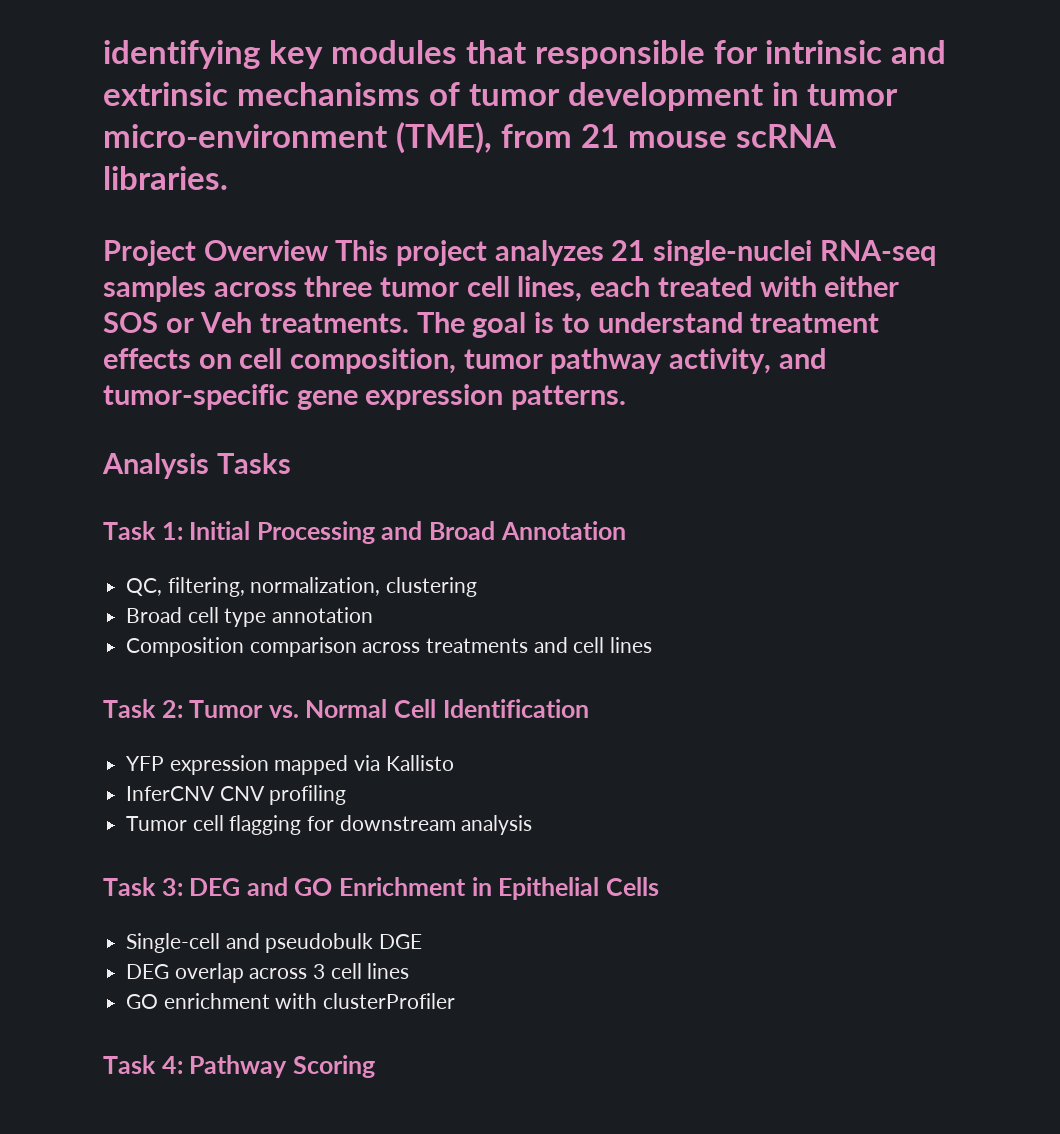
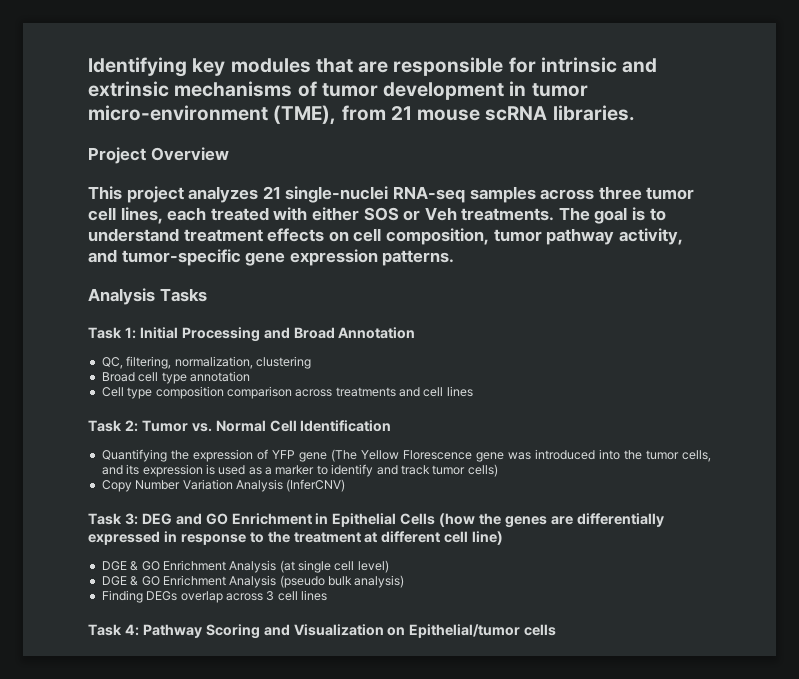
- identifying key modules that responsible for intrinsic and extrinsic mechanisms of tumor development in tumor micro-environment (TME), from 21 mouse scRNA libraries.
+ Identifying key modules that are responsible for intrinsic and extrinsic mechanisms of tumor development in tumor micro-environment (TME), from 21 mouse scRNA libraries.
- Project Overview This project analyzes 21 single-nuclei RNA-seq samples across three tumor cell lines, each treated with either SOS or Veh treatments.
+ Project Overview
+ This project analyzes 21 single-nuclei RNA-seq samples across three tumor cell lines, each treated with either SOS or Veh treatments.
- Composition comparison across treatments and cell lines
+ Cell type composition comparison across treatments and cell lines
- YFP expression mapped via Kallisto
- InferCNV CNV profiling
- Tumor cell flagging for downstream analysis
+ Quantifying the expression of YFP gene (The Yellow Florescence gene was introduced into the tumor cells, and its expression is used as a marker to identify and track tumor cells)
+ Copy Number Variation Analysis (InferCNV)
- Task 3: DEG and GO Enrichment in Epithelial Cells
- Single-cell and pseudobulk DGE
- DEG overlap across 3 cell lines
+ Task 3: DEG and GO Enrichment in Epithelial Cells (how the genes are differentially expressed in response to the treatment at different cell line)
+ DGE & GO Enrichment Analysis (at single cell level)
+ DGE & GO Enrichment Analysis (pseudo bulk analysis)
+ Finding DEGs overlap across 3 cell lines
- GO enrichment with clusterProfiler
- Task 4: Pathway Scoring
+ Task 4: Pathway Scoring and Visualization on Epithelial/tumor cells

